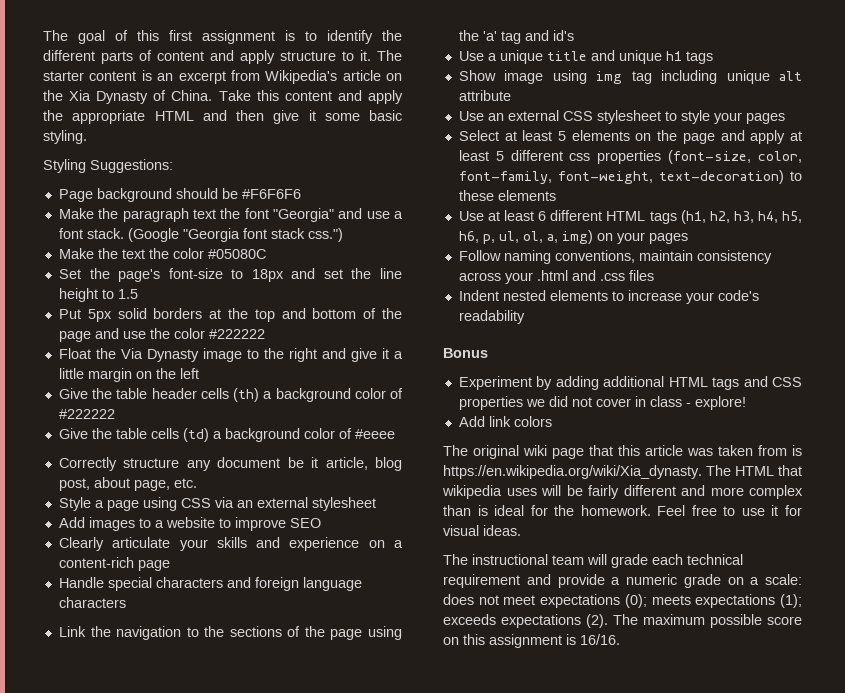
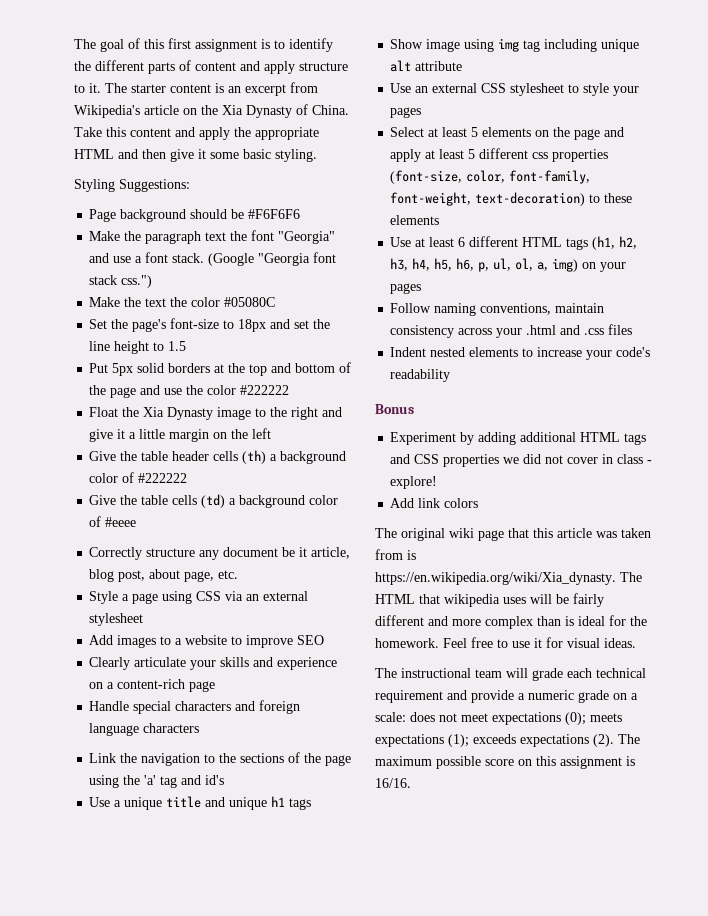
- Float the Via Dynasty image to the right and give it a little margin on the left
+ Float the Xia Dynasty image to the right and give it a little margin on the left

